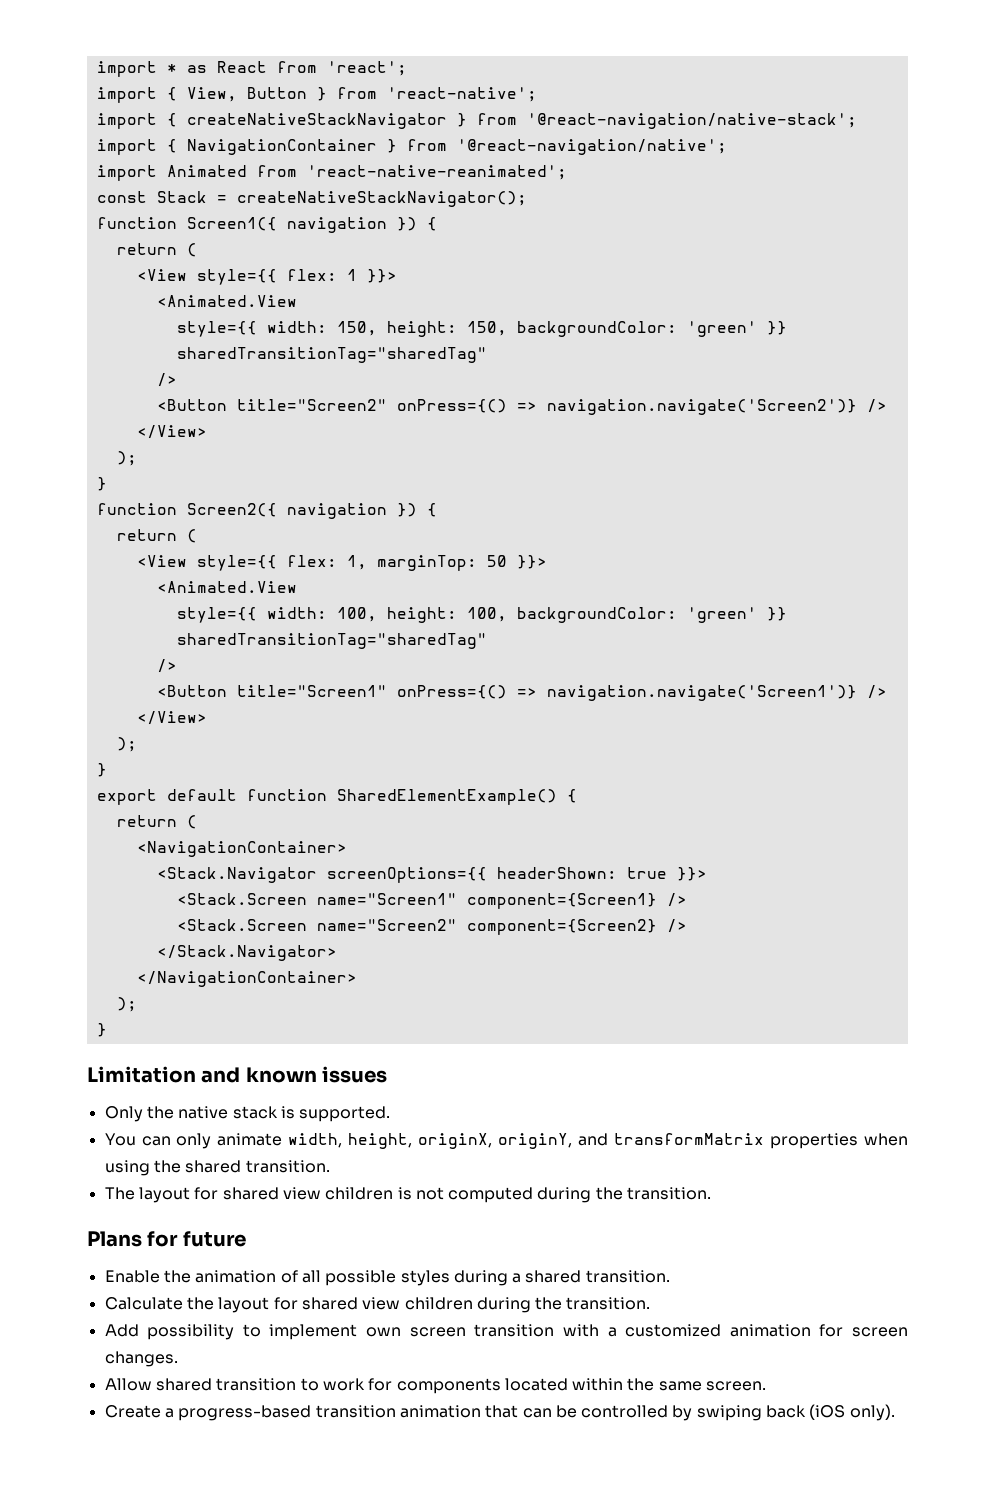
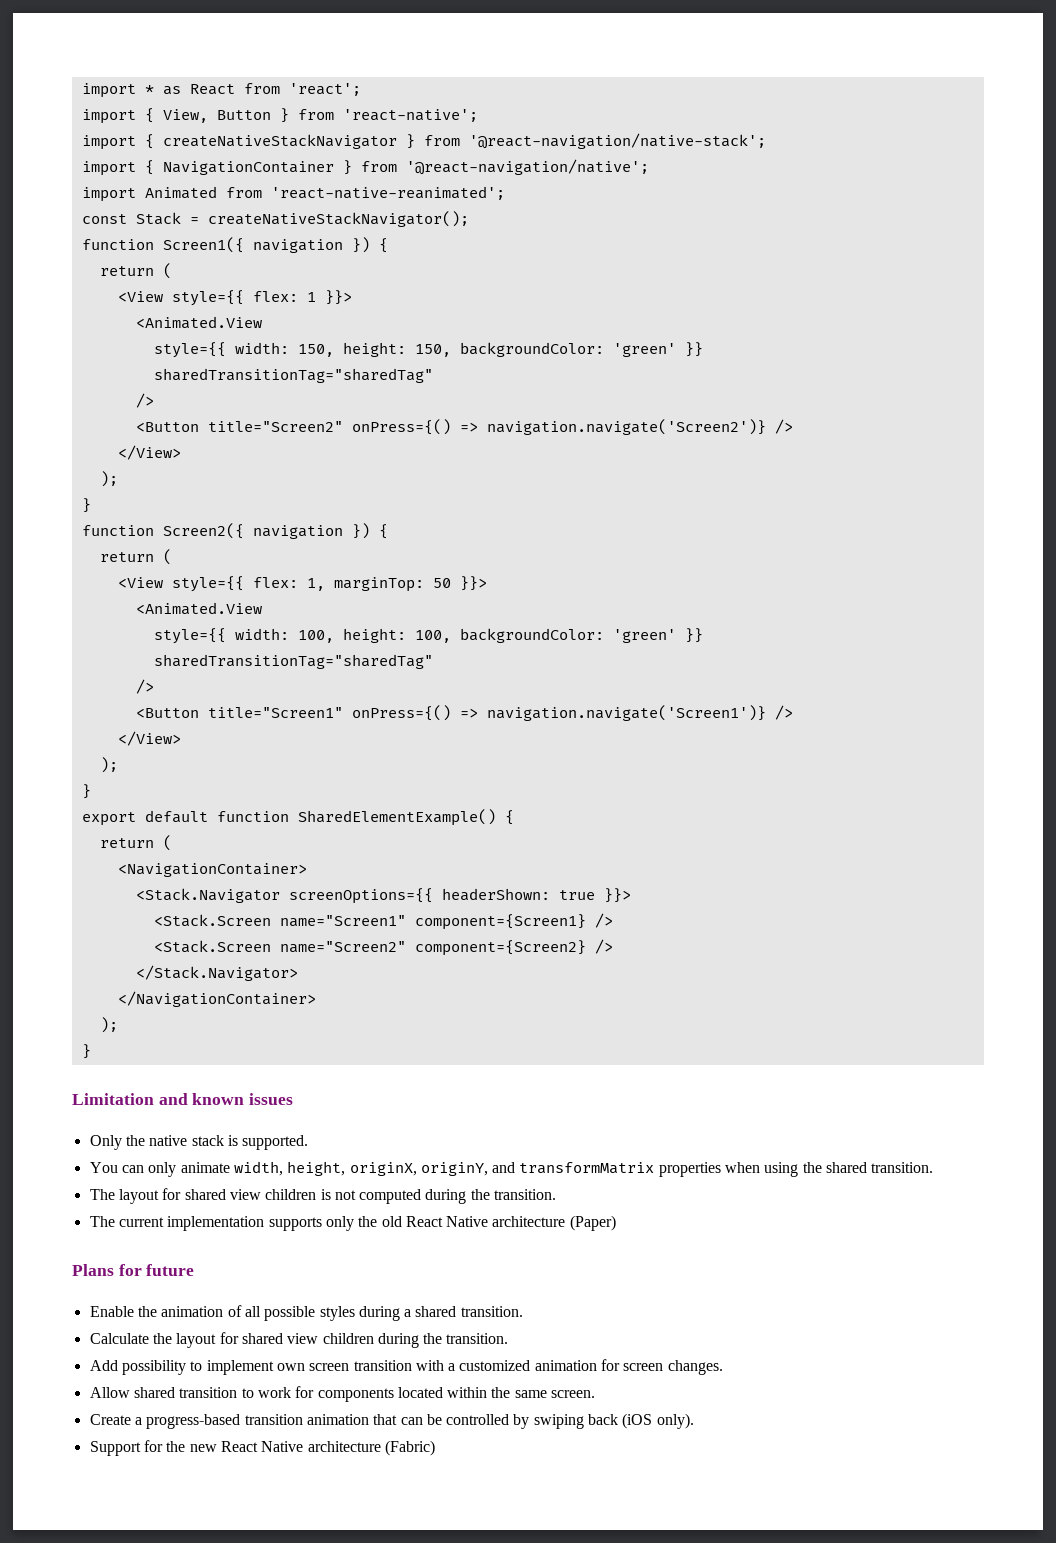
+ The current implementation supports only the old React Native architecture (Paper)
+ Support for the new React Native architecture (Fabric)

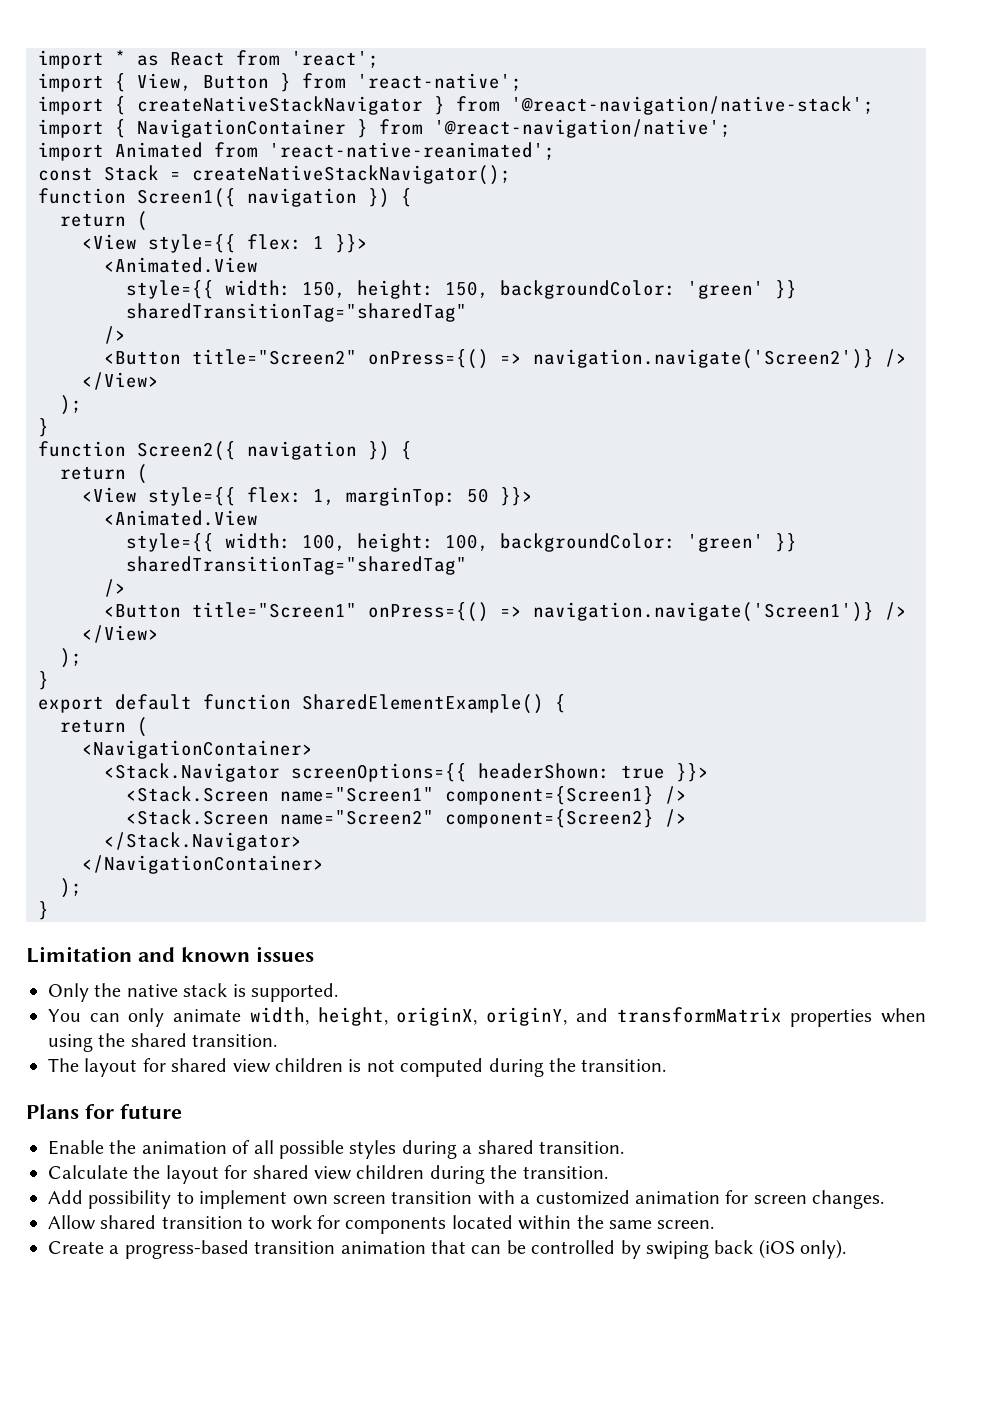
- The current implementation supports only the old React Native architecture (Paper)
- Support for the new React Native architecture (Fabric)

